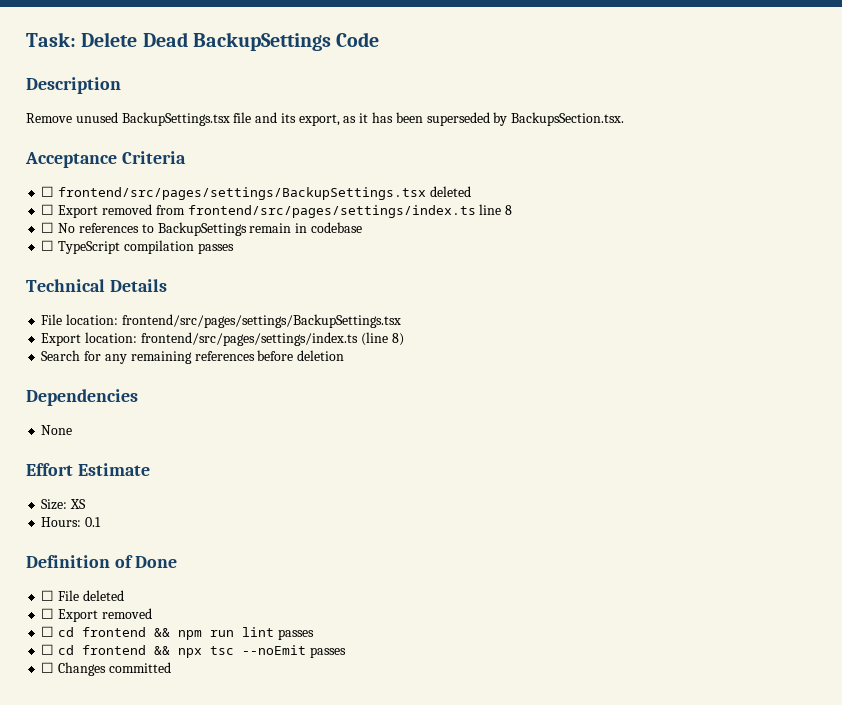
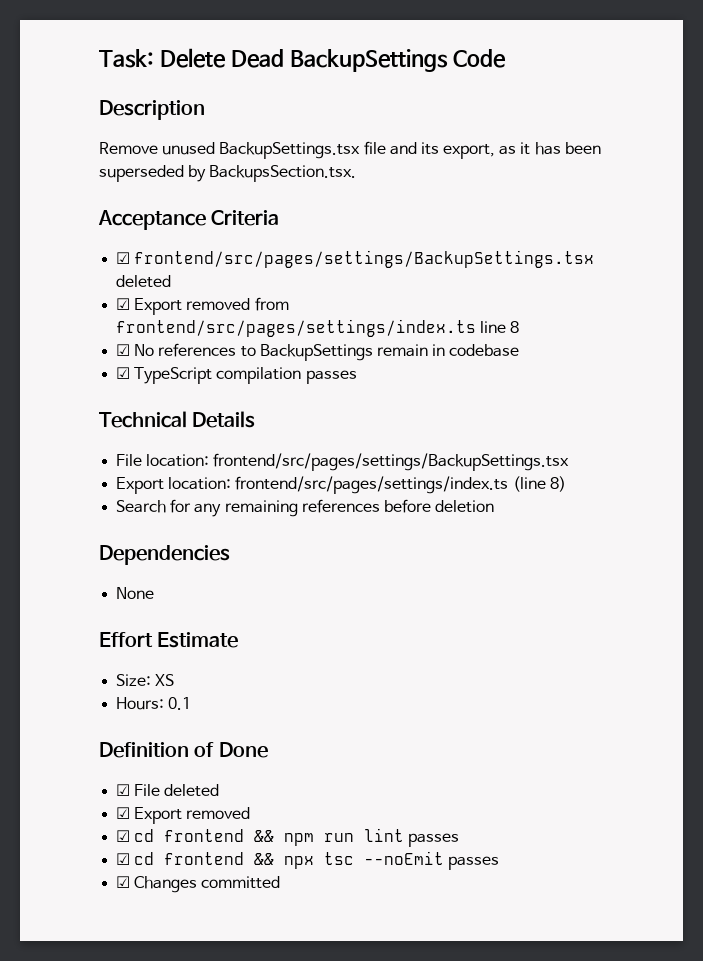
- ☐ frontend/src/pages/settings/BackupSettings.tsx deleted
+ ☑ frontend/src/pages/settings/BackupSettings.tsx deleted
- ☐ Export removed from frontend/src/pages/settings/index.ts line 8
+ ☑ Export removed from frontend/src/pages/settings/index.ts line 8
- ☐ No references to BackupSettings remain in codebase
+ ☑ No references to BackupSettings remain in codebase
- ☐ TypeScript compilation passes
+ ☑ TypeScript compilation passes
- ☐ File deleted
- ☐ Export removed
+ ☑ File deleted
+ ☑ Export removed
- ☐ cd frontend && npm run lint passes
+ ☑ cd frontend && npm run lint passes
- ☐ cd frontend && npx tsc --noEmit passes
+ ☑ cd frontend && npx tsc --noEmit passes
- ☐ Changes committed
+ ☑ Changes committed

